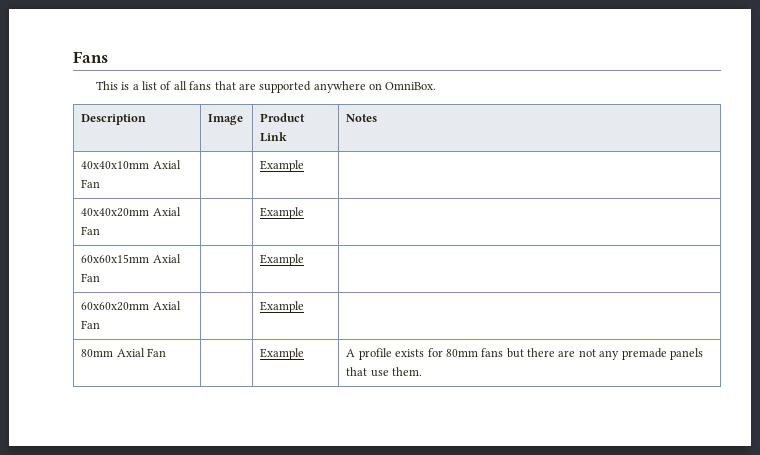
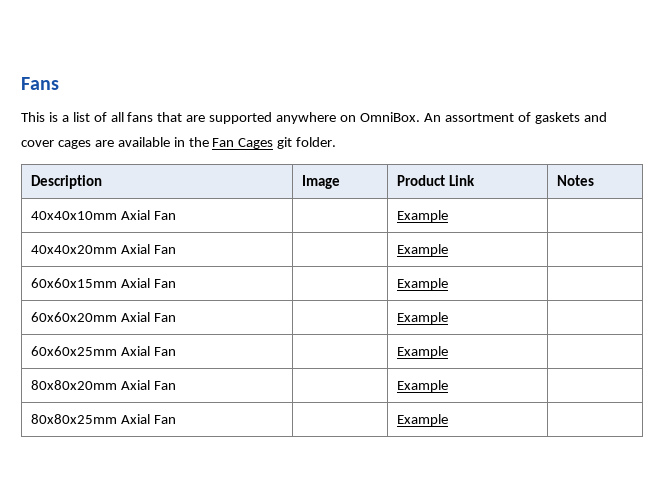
+ An assortment of gaskets and cover cages are available in the Fan Cages git folder.
- 80mm Axial Fan | | Example | A profile exists for 80mm fans but there are not any premade panels that use them.
+ 60x60x25mm Axial Fan | | Example |
+ 80x80x20mm Axial Fan | | Example |
+ 80x80x25mm Axial Fan | | Example |

